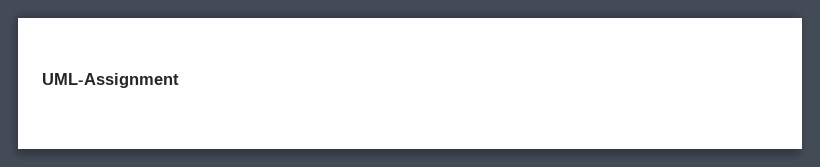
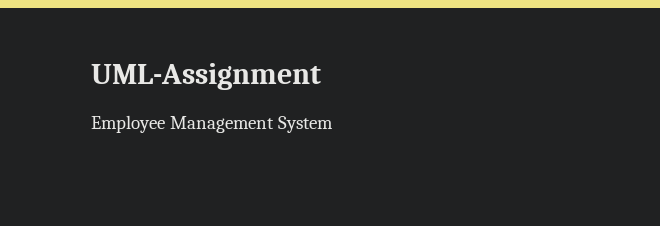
+ Employee Management System

